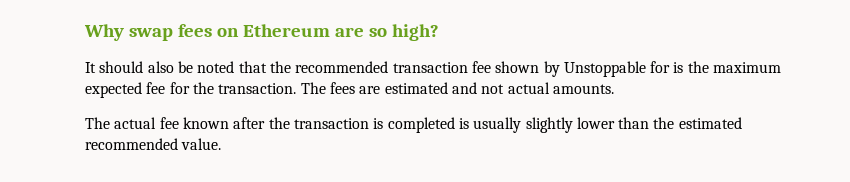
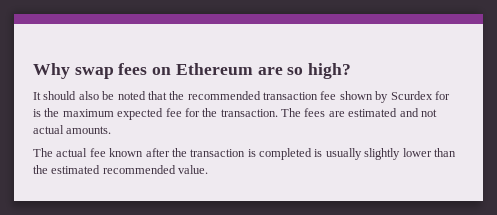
- It should also be noted that the recommended transaction fee shown by Unstoppable for is the maximum expected fee for the transaction.
+ It should also be noted that the recommended transaction fee shown by Scurdex for is the maximum expected fee for the transaction.

